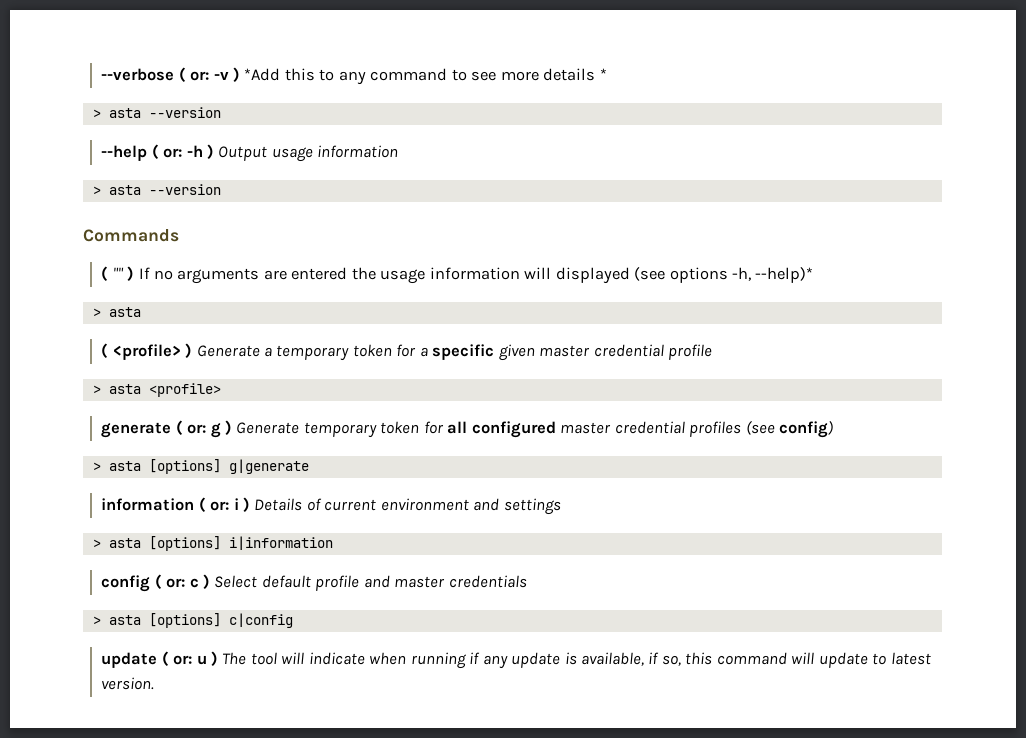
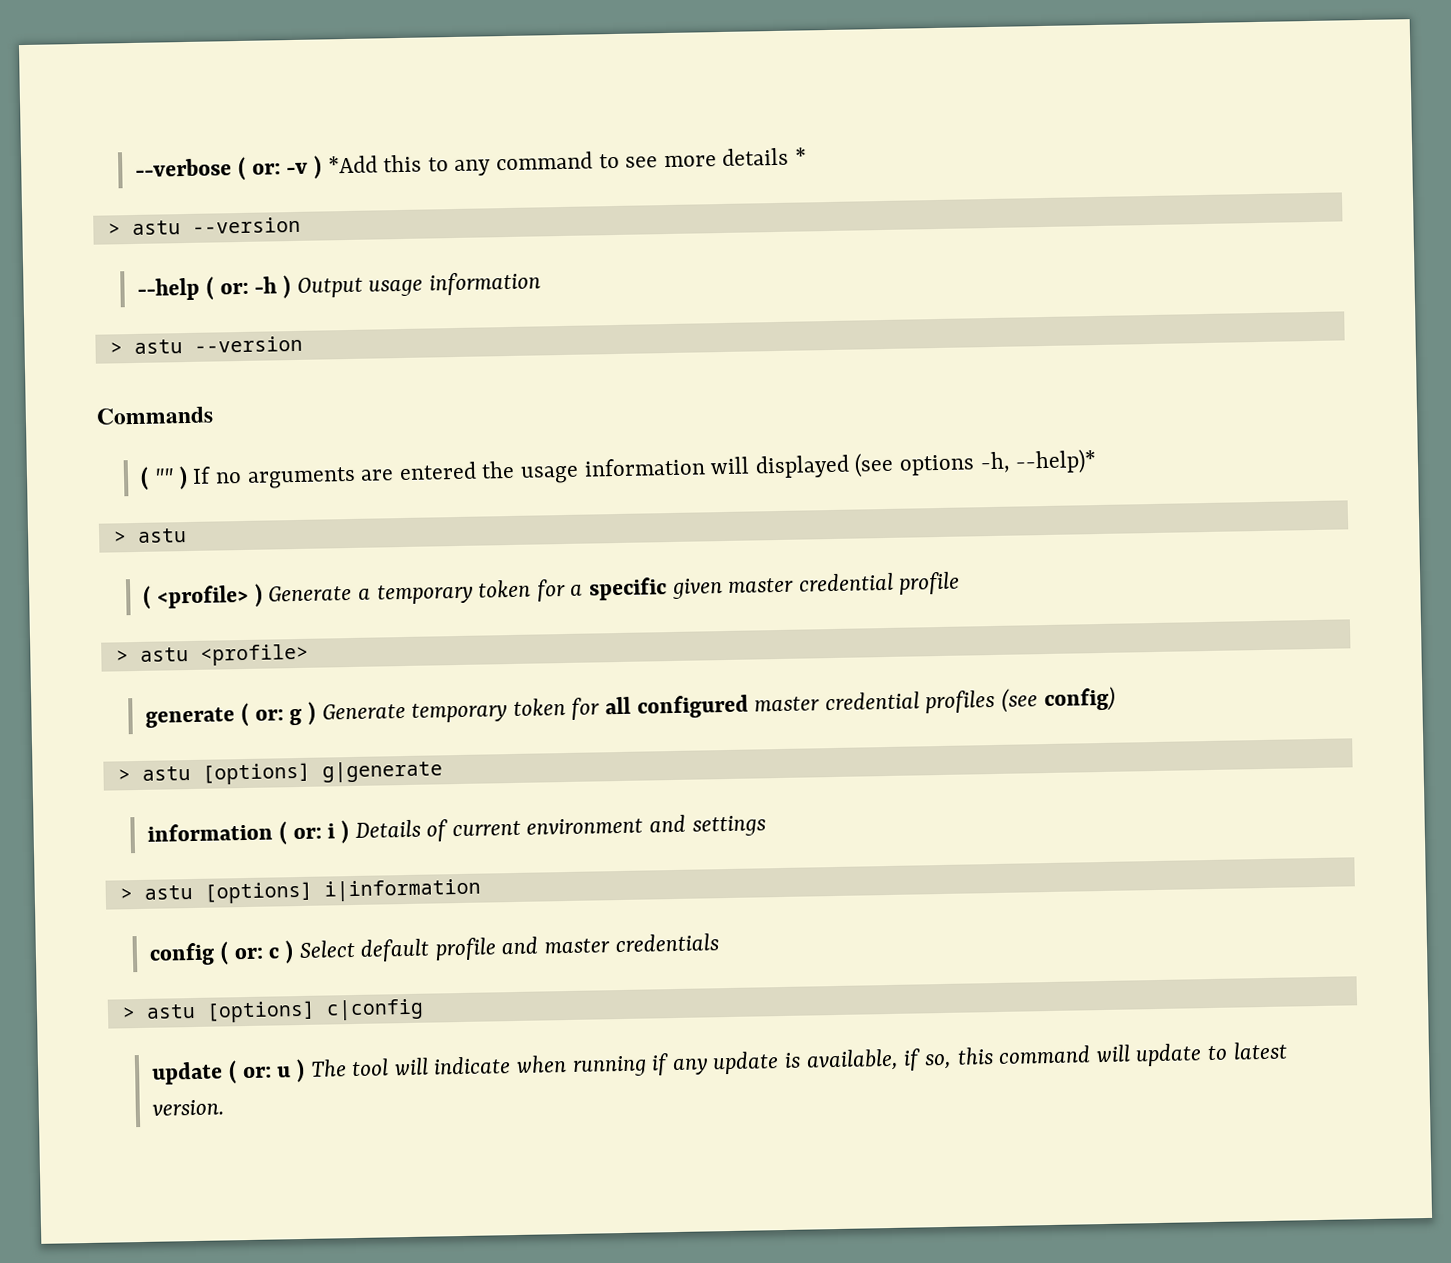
  --verbose ( or: -v ) *Add this to any command to see more details *
- > asta --version
+ > astu --version
  --help ( or: -h ) Output usage information
- > asta --version
+ > astu --version
  ( "" ) If no arguments are entered the usage information will displayed (see options -h, --help)*
- > asta
+ > astu
- > asta <profile>
+ > astu <profile>
- > asta [options] g|generate
+ > astu [options] g|generate
- > asta [options] i|information
+ > astu [options] i|information
- > asta [options] c|config
+ > astu [options] c|config

